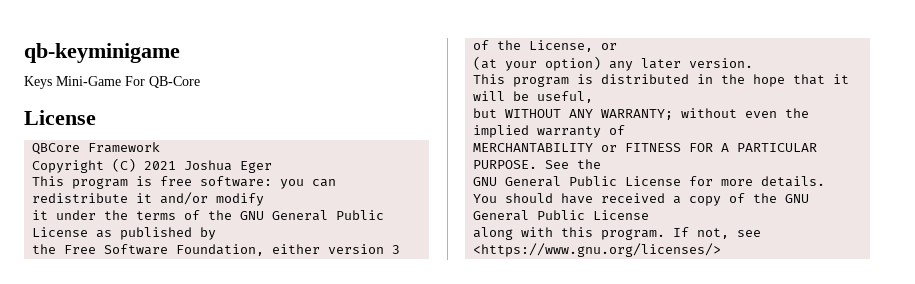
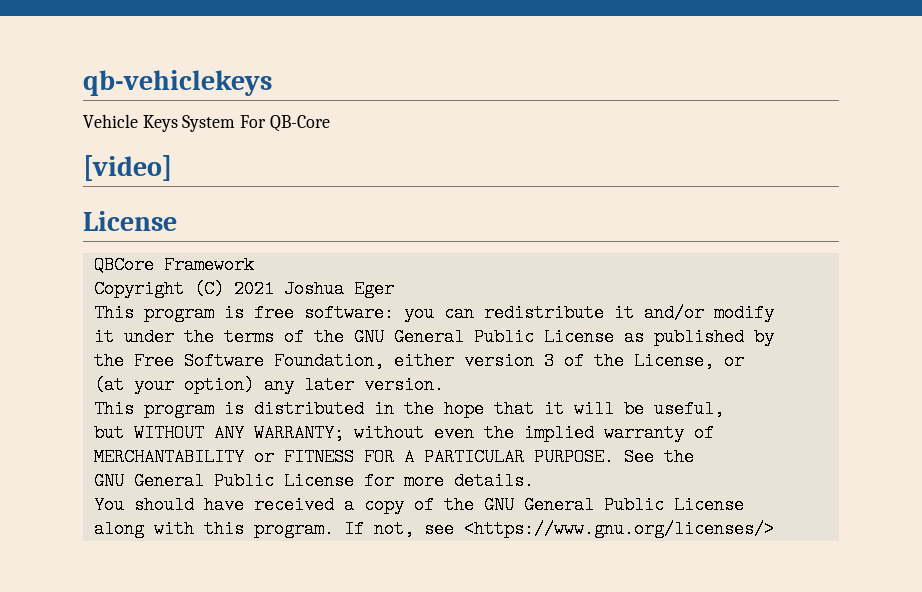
- qb-keyminigame
- Keys Mini-Game For QB-Core
+ qb-vehiclekeys
+ Vehicle Keys System For QB-Core
+ [video]

